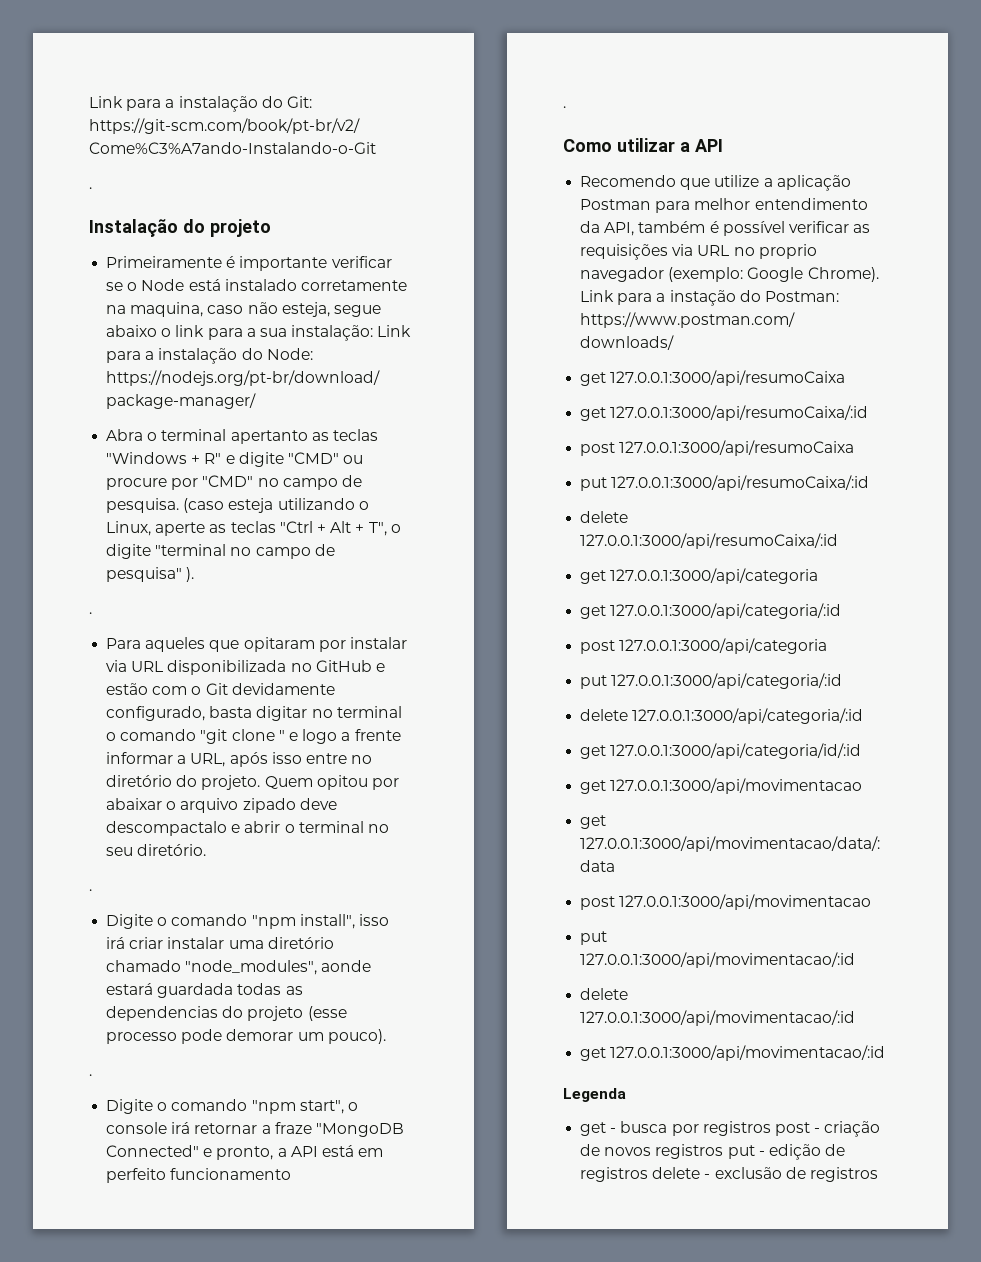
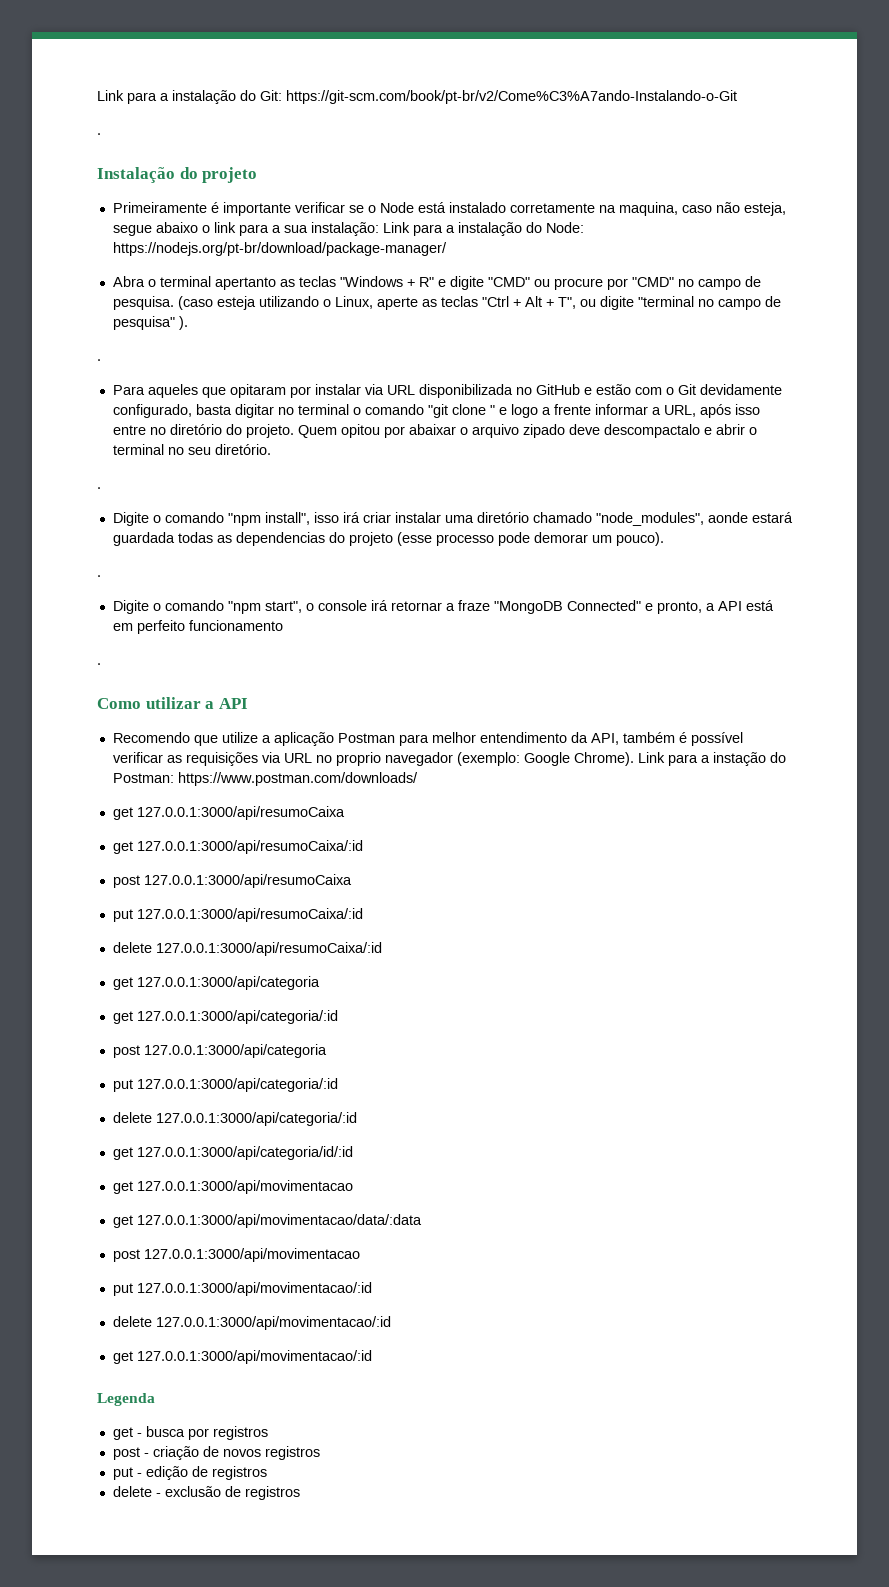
- (caso esteja utilizando o Linux, aperte as teclas "Ctrl + Alt + T", o digite "terminal no campo de pesquisa" ).
+ (caso esteja utilizando o Linux, aperte as teclas "Ctrl + Alt + T", ou digite "terminal no campo de pesquisa" ).
- get - busca por registros post - criação de novos registros put - edição de registros delete - exclusão de registros
+ get - busca por registros
+ post - criação de novos registros
+ put - edição de registros
+ delete - exclusão de registros

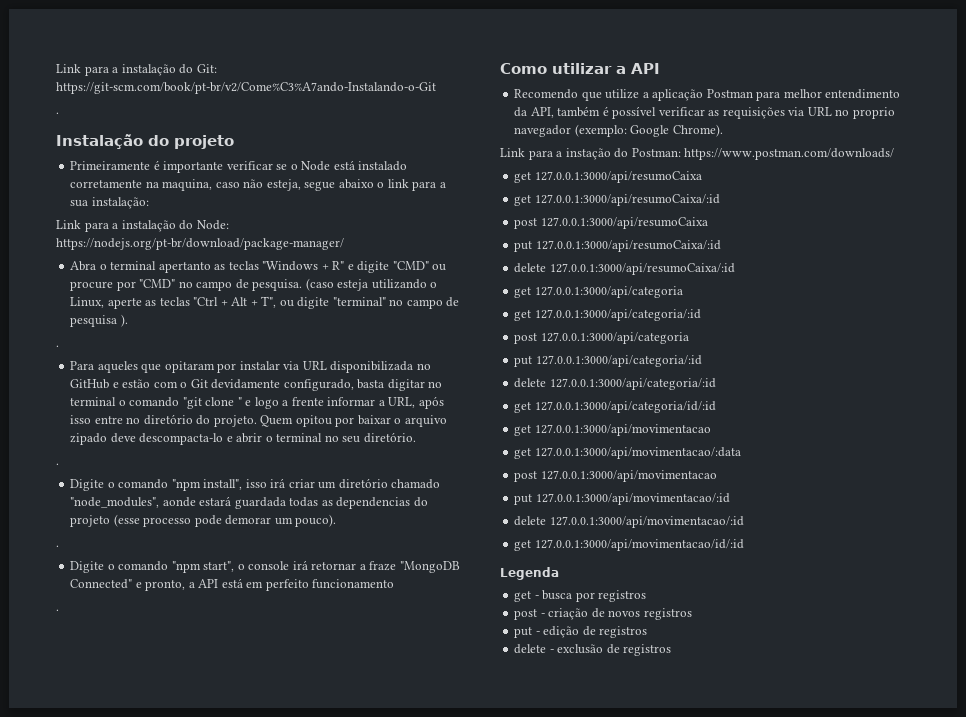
- Primeiramente é importante verificar se o Node está instalado corretamente na maquina, caso não esteja, segue abaixo o link para a sua instalação: Link para a instalação do Node: https://nodejs.org/pt-br/download/package-manager/
+ Primeiramente é importante verificar se o Node está instalado corretamente na maquina, caso não esteja, segue abaixo o link para a sua instalação:
+ Link para a instalação do Node: https://nodejs.org/pt-br/download/package-manager/
- (caso esteja utilizando o Linux, aperte as teclas "Ctrl + Alt + T", ou digite "terminal no campo de pesquisa" ).
+ (caso esteja utilizando o Linux, aperte as teclas "Ctrl + Alt + T", ou digite "terminal" no campo de pesquisa ).
- Quem opitou por abaixar o arquivo zipado deve descompactalo e abrir o terminal no seu diretório.
+ Quem opitou por baixar o arquivo zipado deve descompacta-lo e abrir o terminal no seu diretório.
- Digite o comando "npm install", isso irá criar instalar uma diretório chamado "node_modules", aonde estará guardada todas as dependencias do projeto (esse processo pode demorar um pouco).
+ Digite o comando "npm install", isso irá criar um diretório chamado "node_modules", aonde estará guardada todas as dependencias do projeto (esse processo pode demorar um pouco).
- Recomendo que utilize a aplicação Postman para melhor entendimento da API, também é possível verificar as requisições via URL no proprio navegador (exemplo: Google Chrome). Link para a instação do Postman: https://www.postman.com/downloads/
+ Recomendo que utilize a aplicação Postman para melhor entendimento da API, também é possível verificar as requisições via URL no proprio navegador (exemplo: Google Chrome).
+ Link para a instação do Postman: https://www.postman.com/downloads/
- get 127.0.0.1:3000/api/movimentacao/data/:data
+ get 127.0.0.1:3000/api/movimentacao/:data
- get 127.0.0.1:3000/api/movimentacao/:id
+ get 127.0.0.1:3000/api/movimentacao/id/:id

